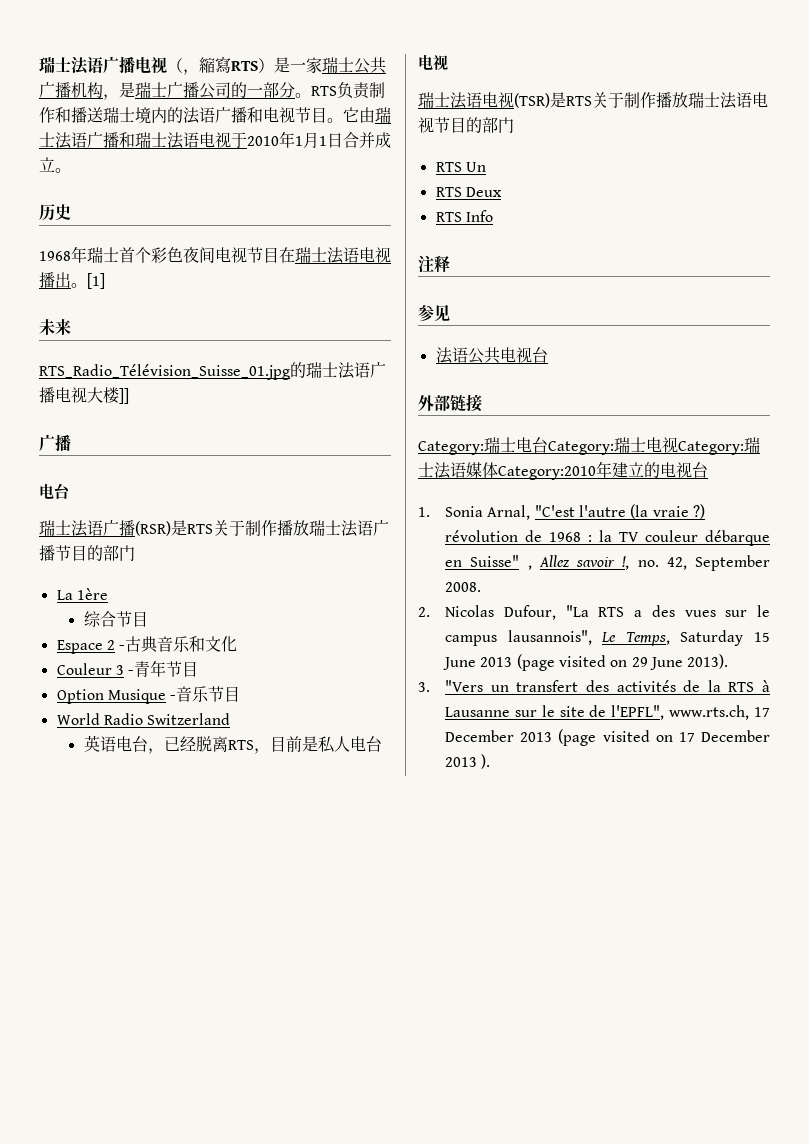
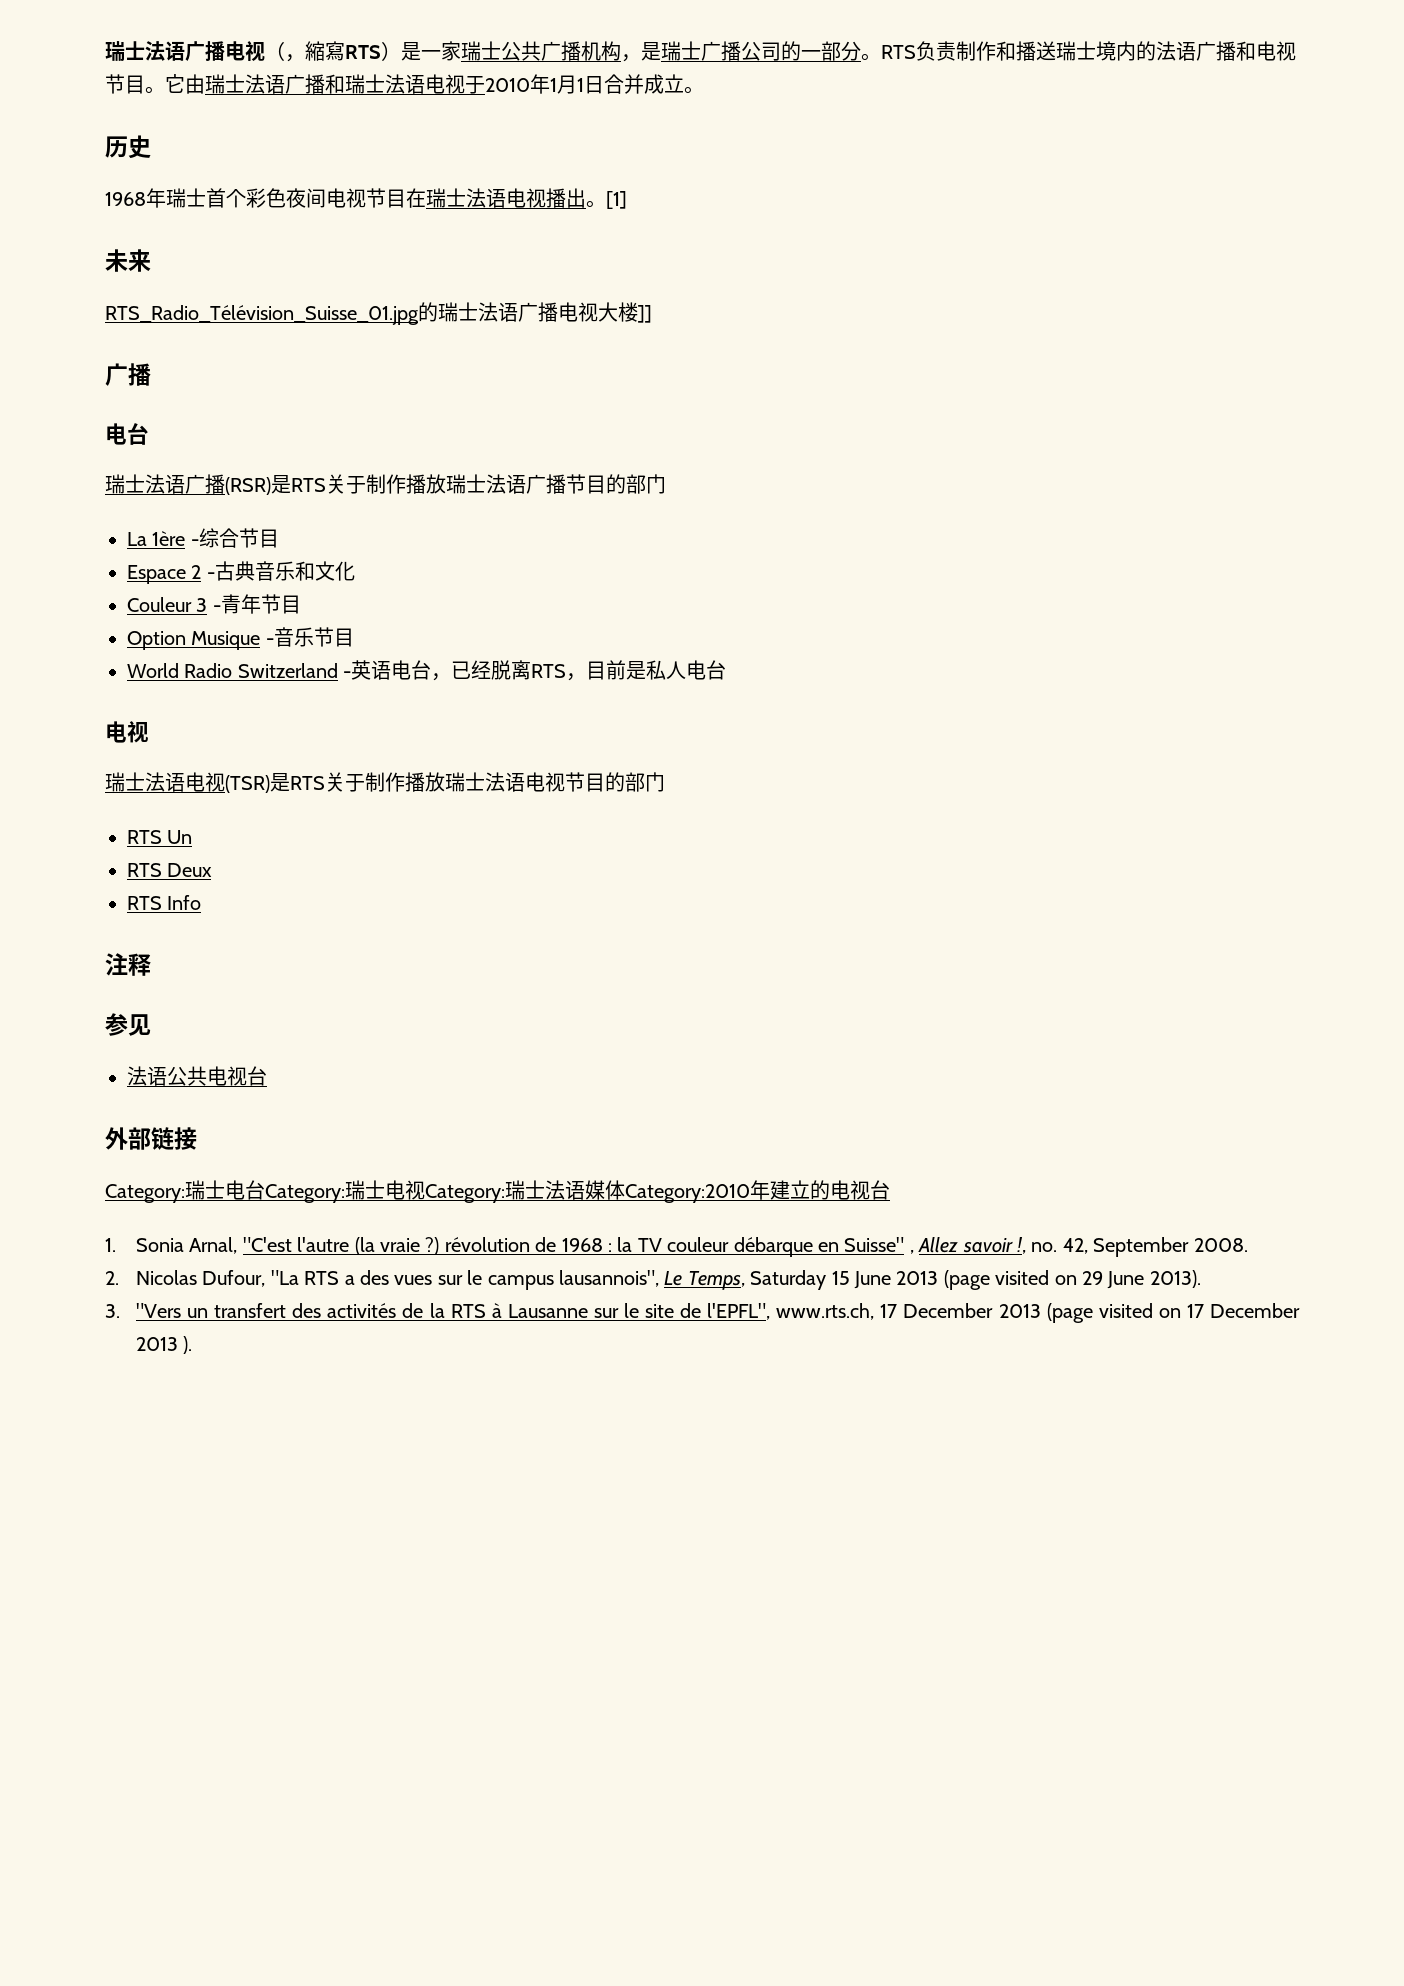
- La 1ère
- 综合节目
+ La 1ère -综合节目
- World Radio Switzerland
- 英语电台，已经脱离RTS，目前是私人电台
+ World Radio Switzerland -英语电台，已经脱离RTS，目前是私人电台

